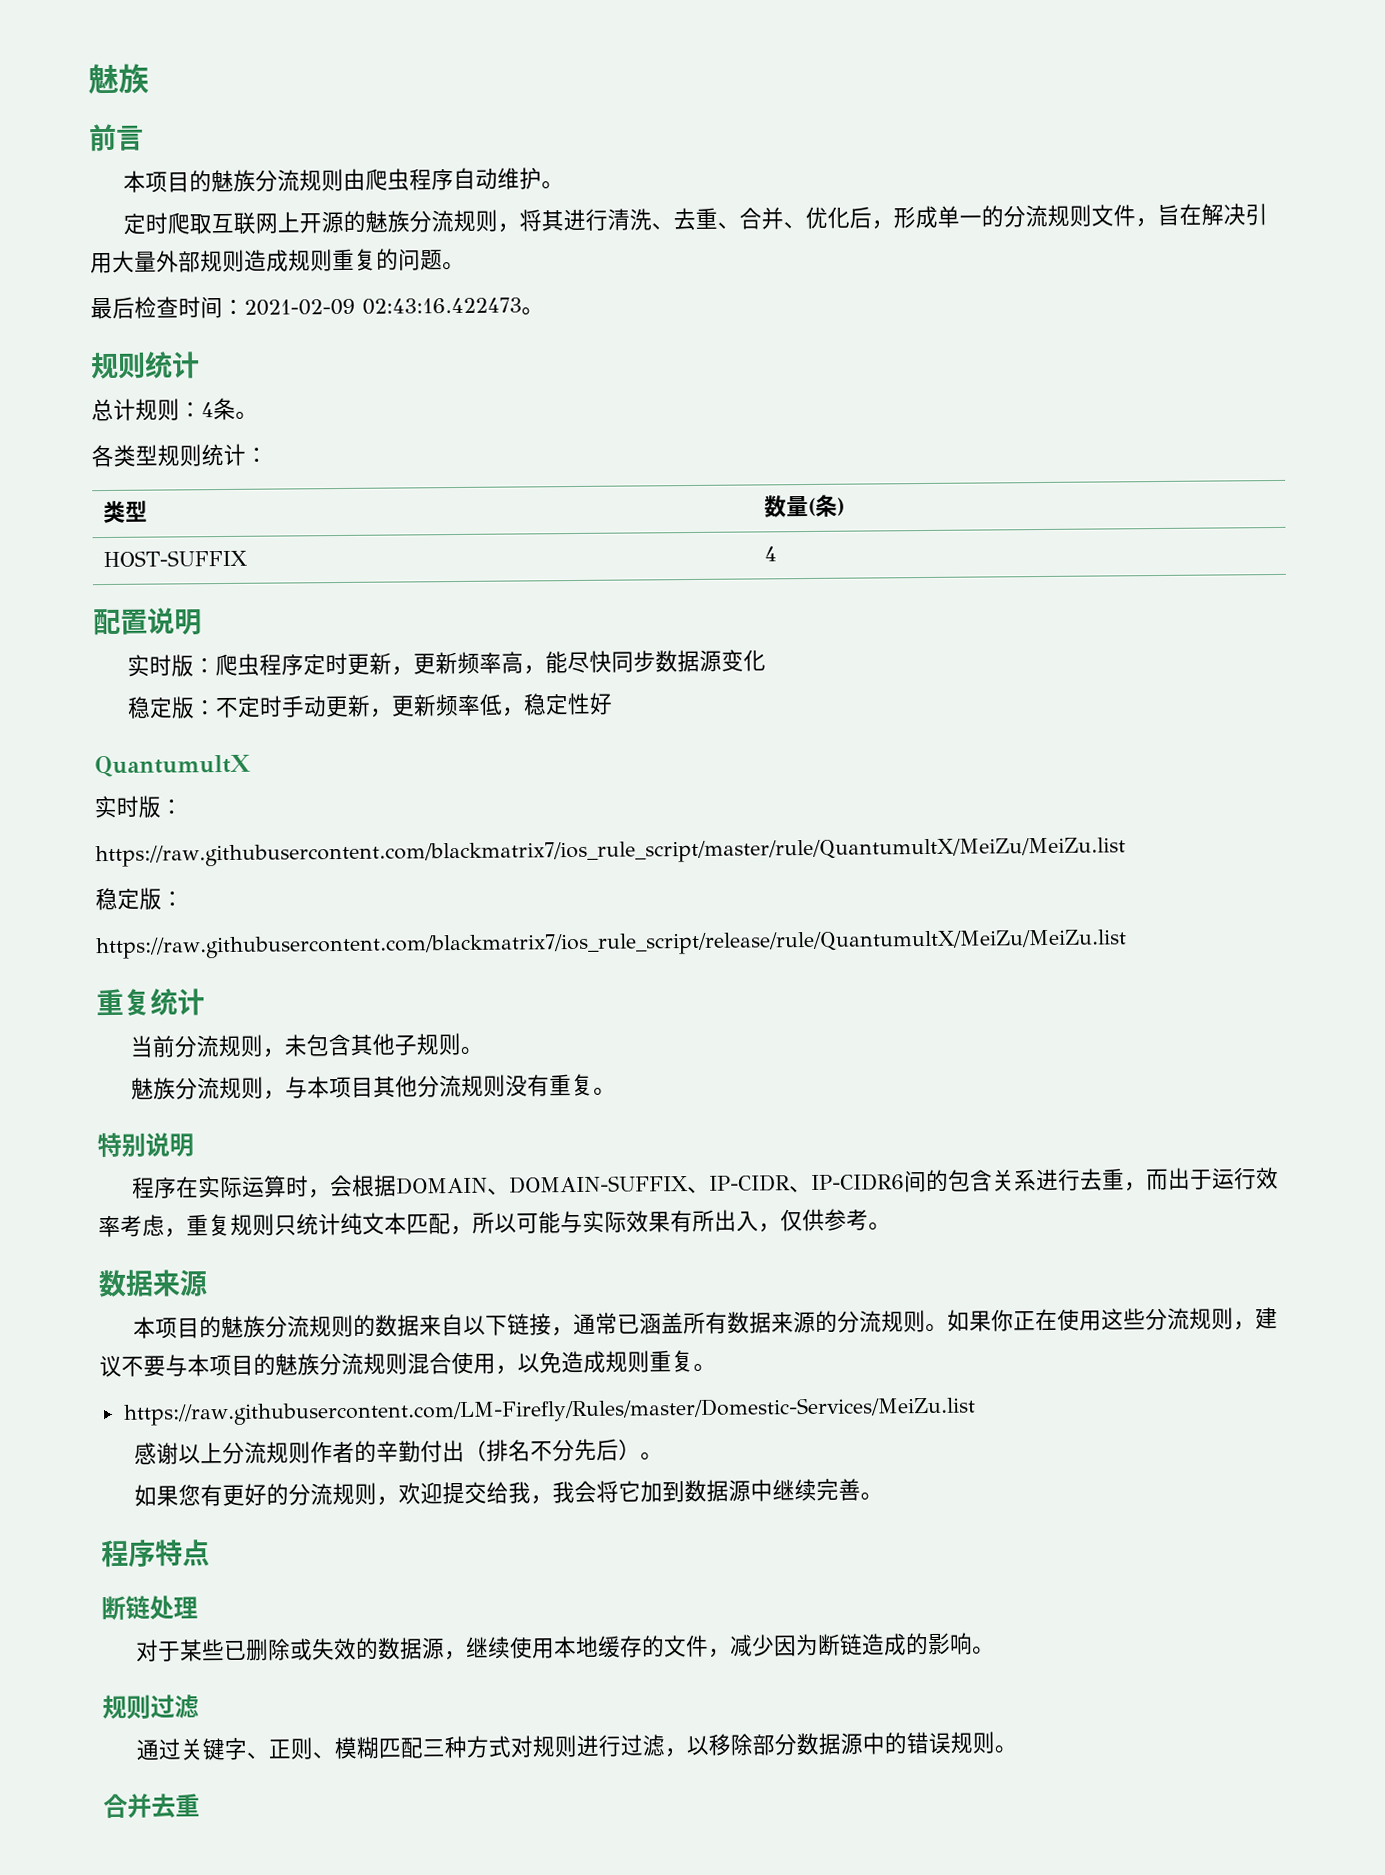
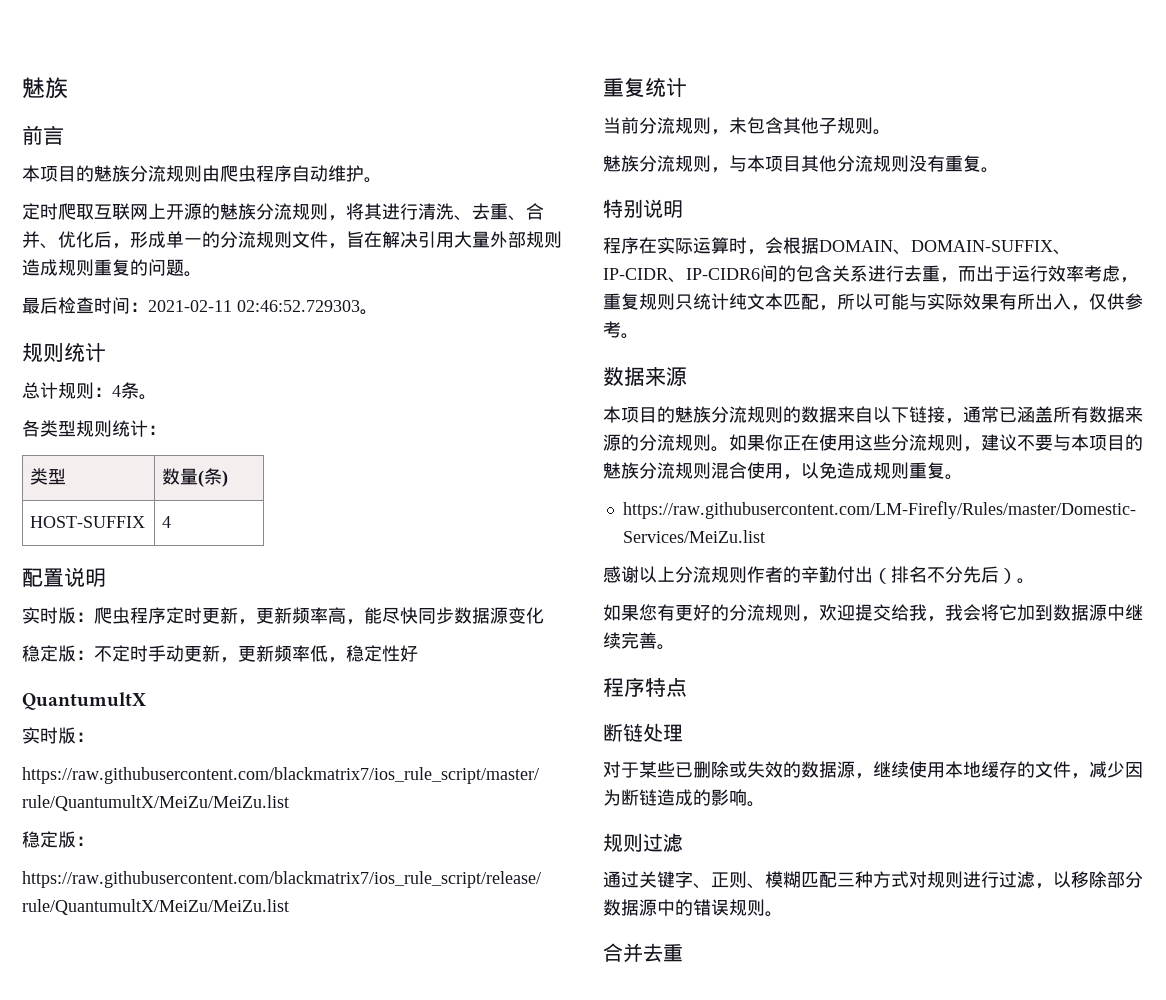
- 最后检查时间：2021-02-09 02:43:16.422473。
+ 最后检查时间：2021-02-11 02:46:52.729303。

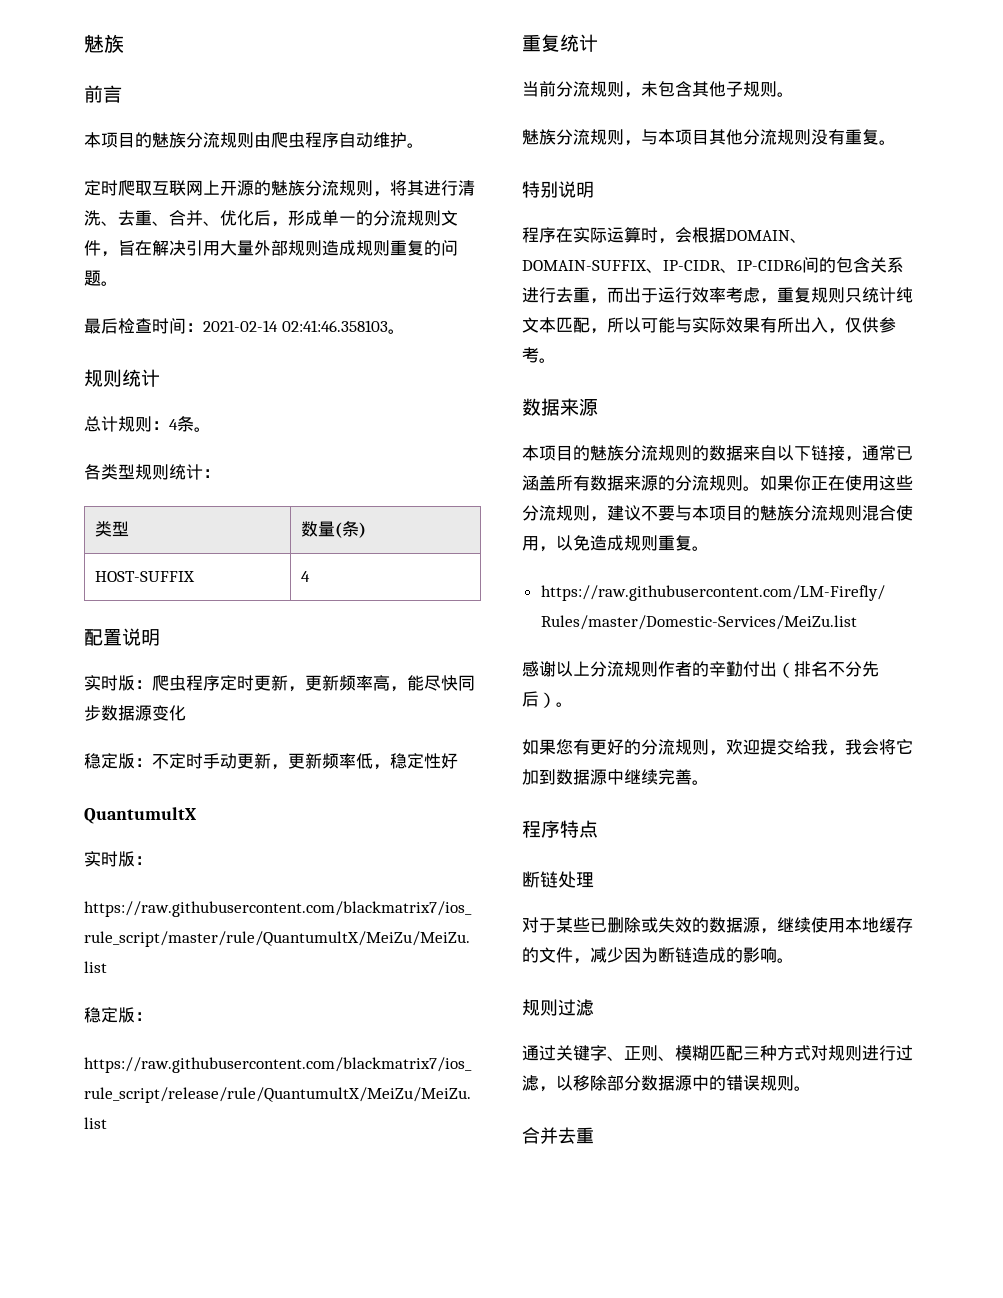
- 最后检查时间：2021-02-11 02:46:52.729303。
+ 最后检查时间：2021-02-14 02:41:46.358103。

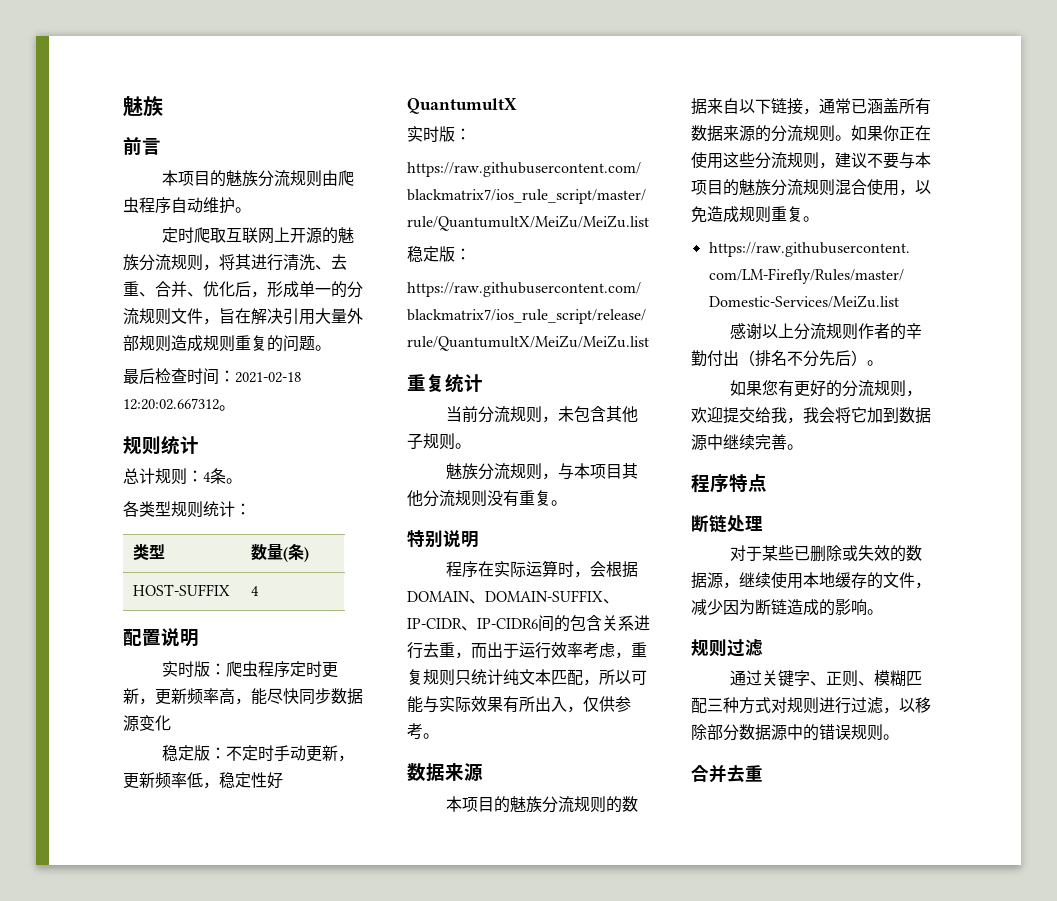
- 最后检查时间：2021-02-14 02:41:46.358103。
+ 最后检查时间：2021-02-18 12:20:02.667312。

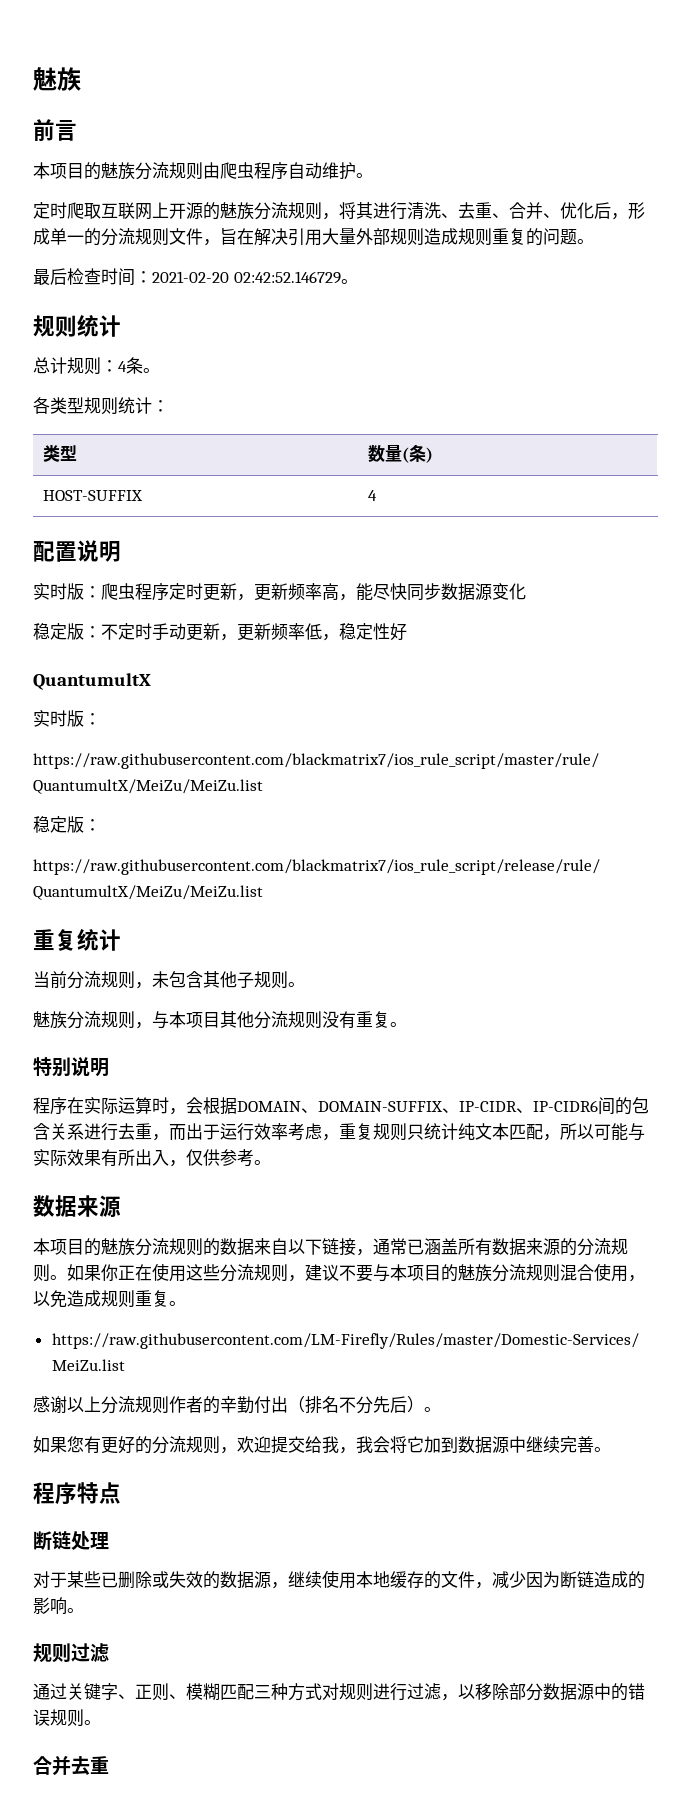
- 最后检查时间：2021-02-18 12:20:02.667312。
+ 最后检查时间：2021-02-20 02:42:52.146729。

